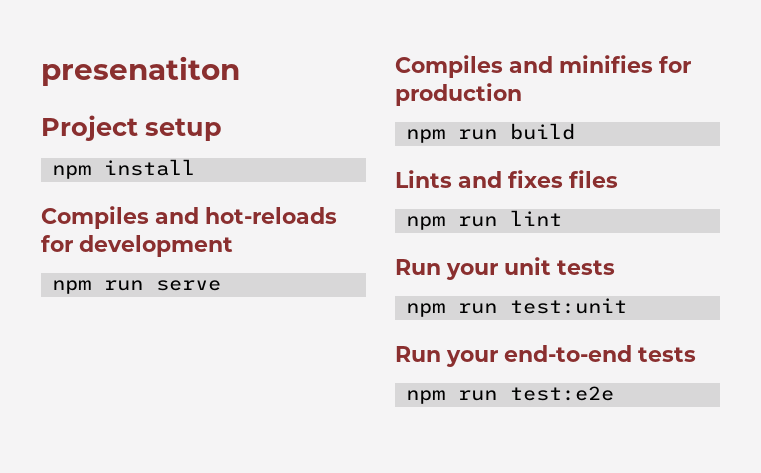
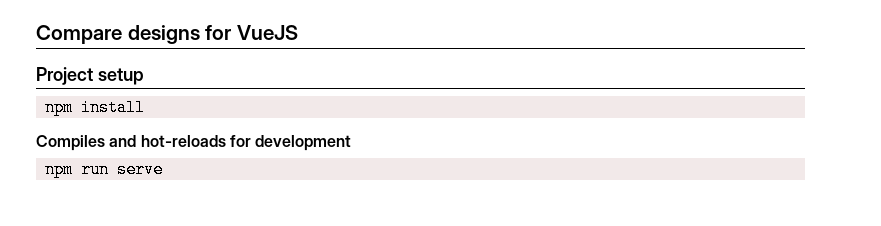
- presenatiton
+ Compare designs for VueJS
- Compiles and minifies for production
- npm run build
- Lints and fixes files
- npm run lint
- Run your unit tests
- npm run test:unit
- Run your end-to-end tests
- npm run test:e2e

